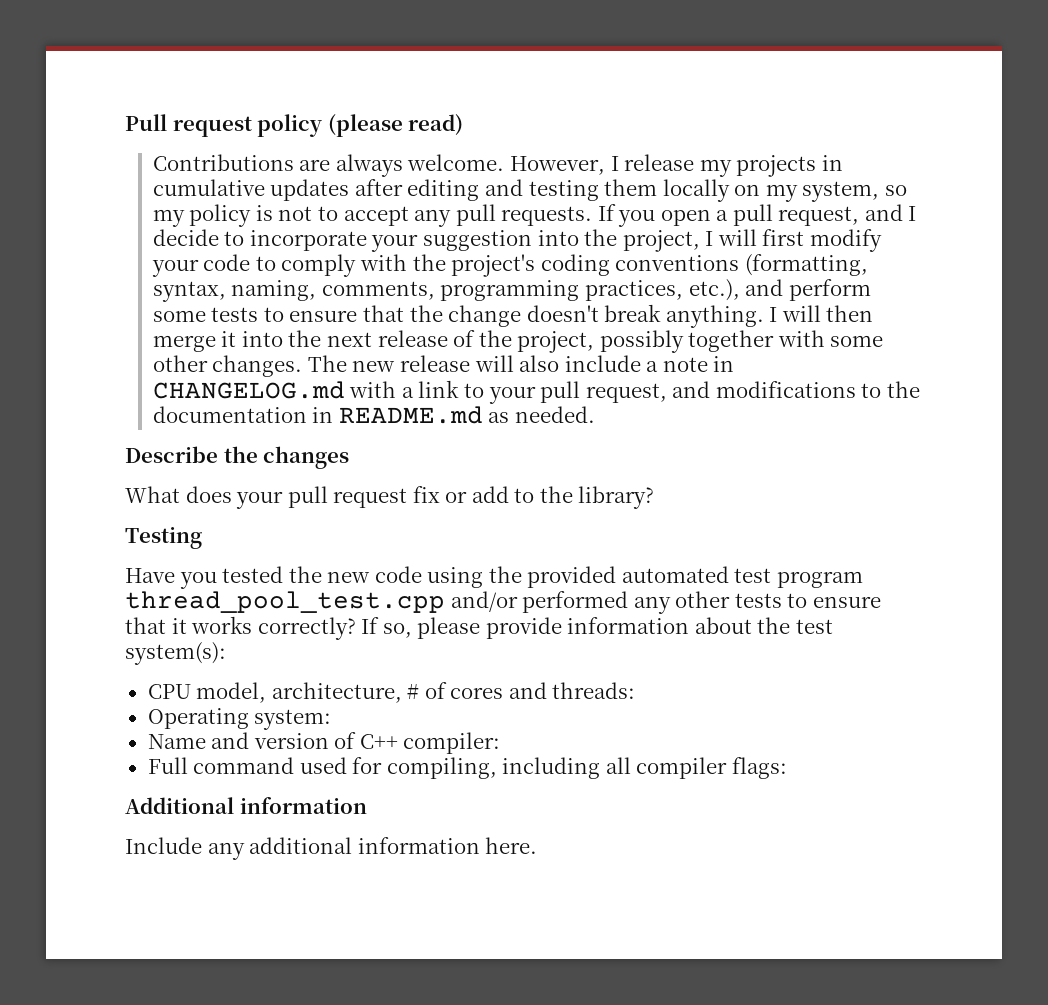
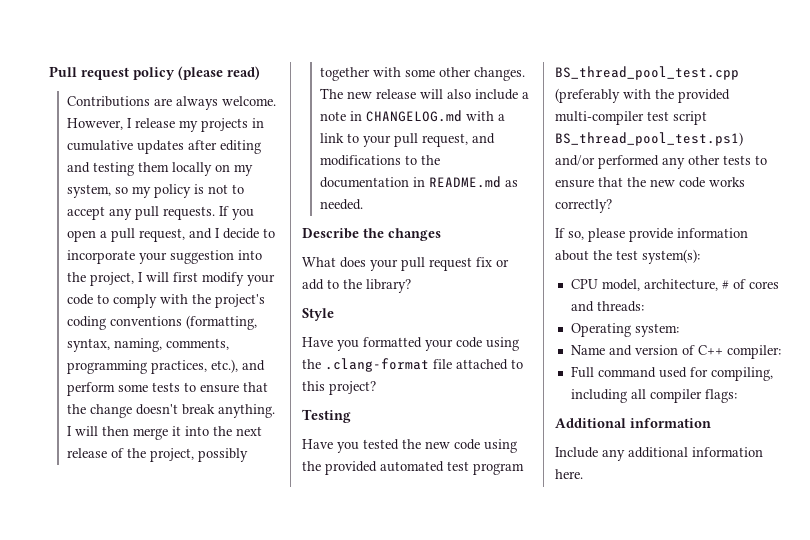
+ Style
+ Have you formatted your code using the .clang-format file attached to this project?
- Have you tested the new code using the provided automated test program thread_pool_test.cpp and/or performed any other tests to ensure that it works correctly? If so, please provide information about the test system(s):
+ Have you tested the new code using the provided automated test program BS_thread_pool_test.cpp (preferably with the provided multi-compiler test script BS_thread_pool_test.ps1) and/or performed any other tests to ensure that the new code works correctly?
+ If so, please provide information about the test system(s):

